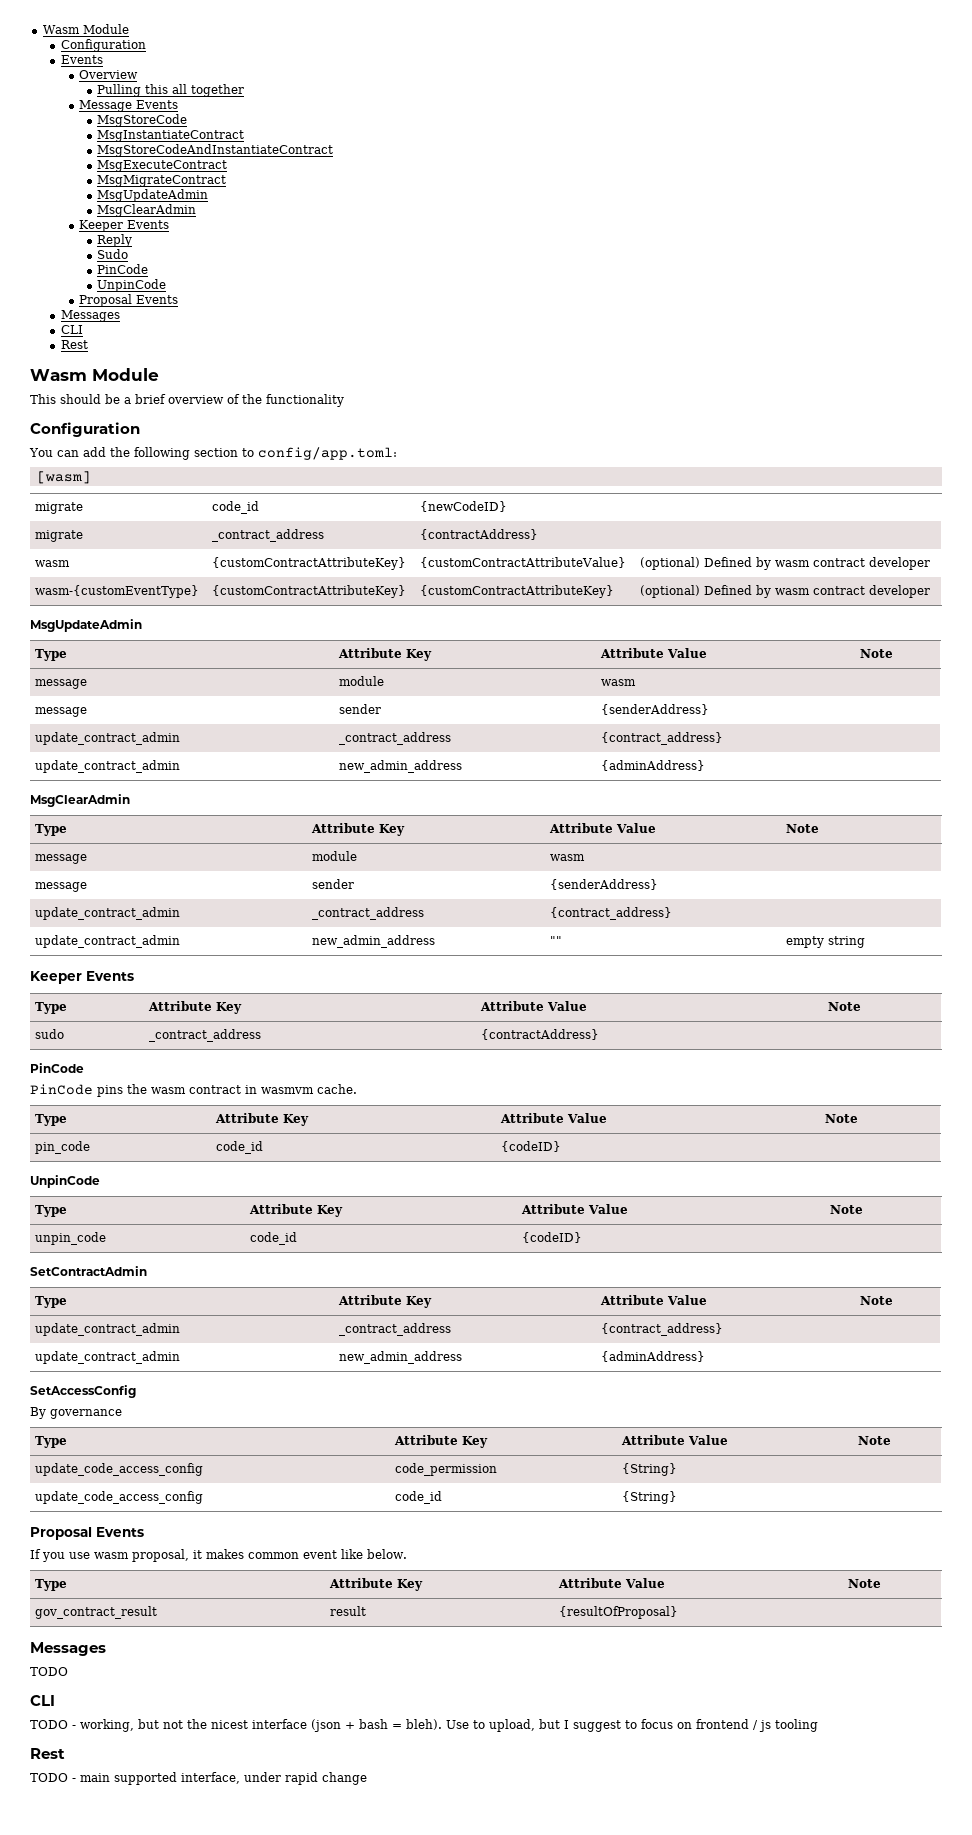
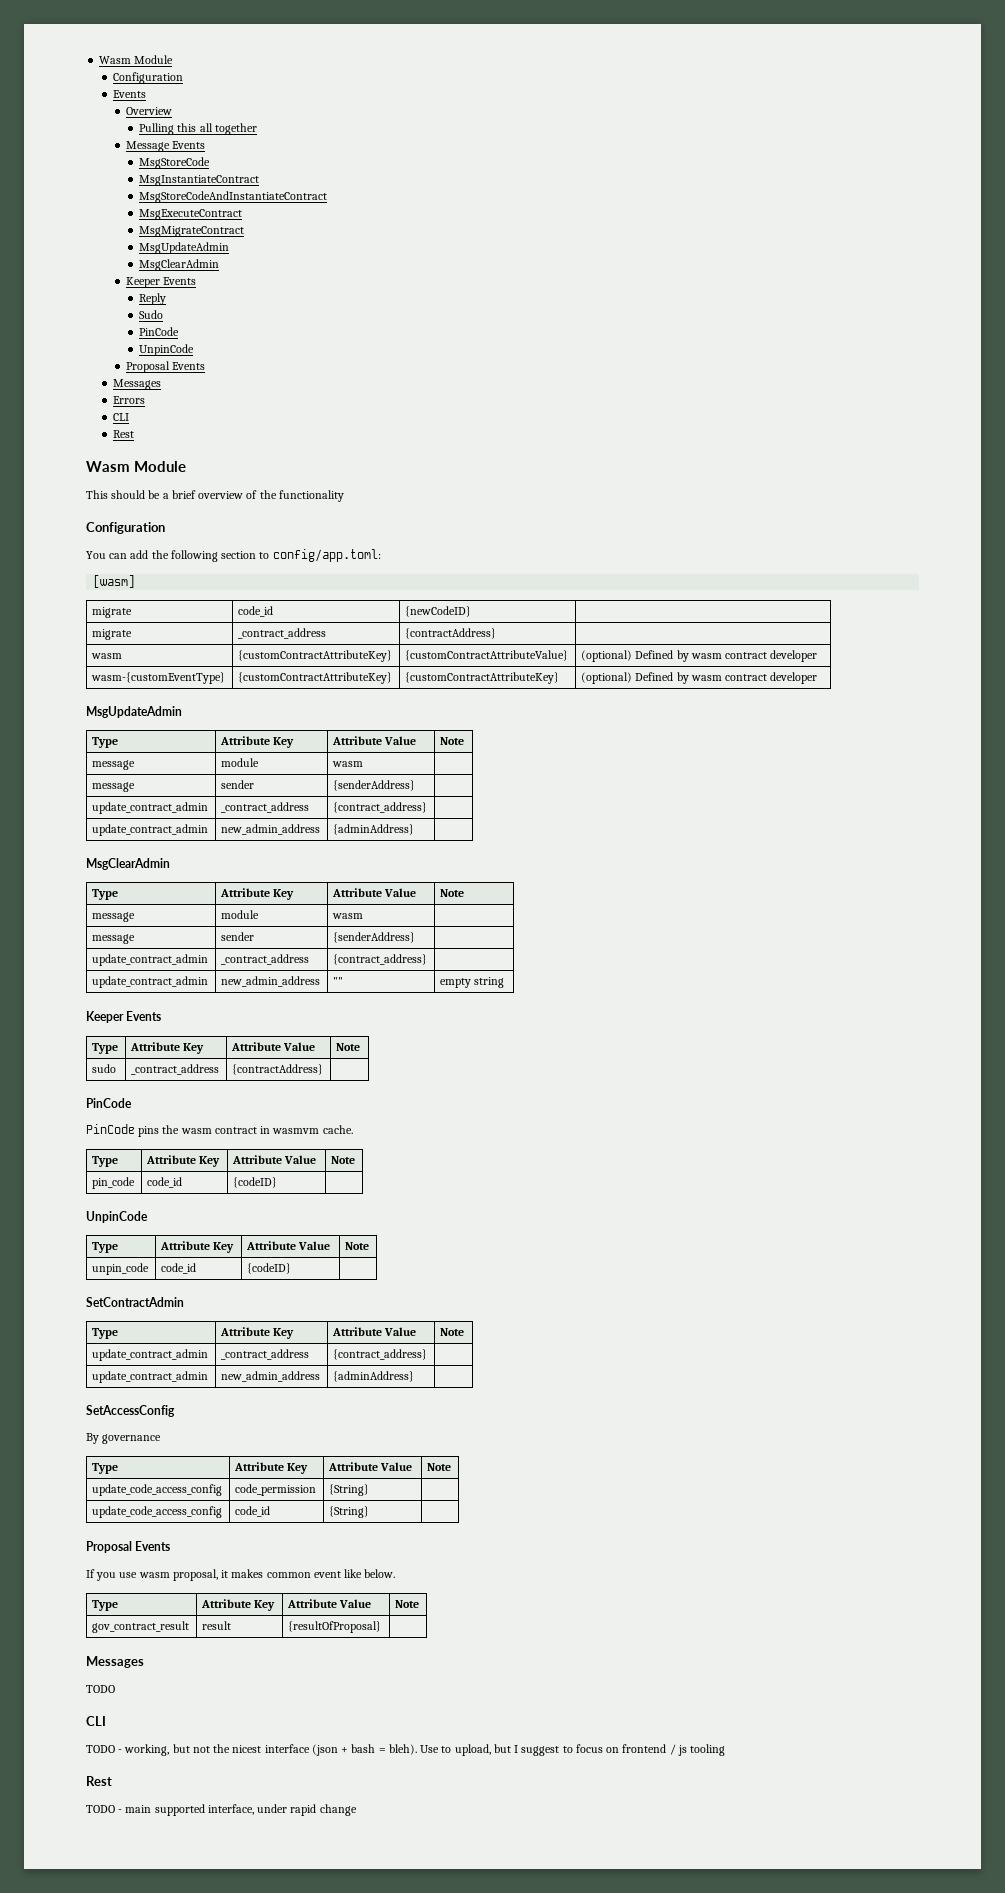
+ Errors

